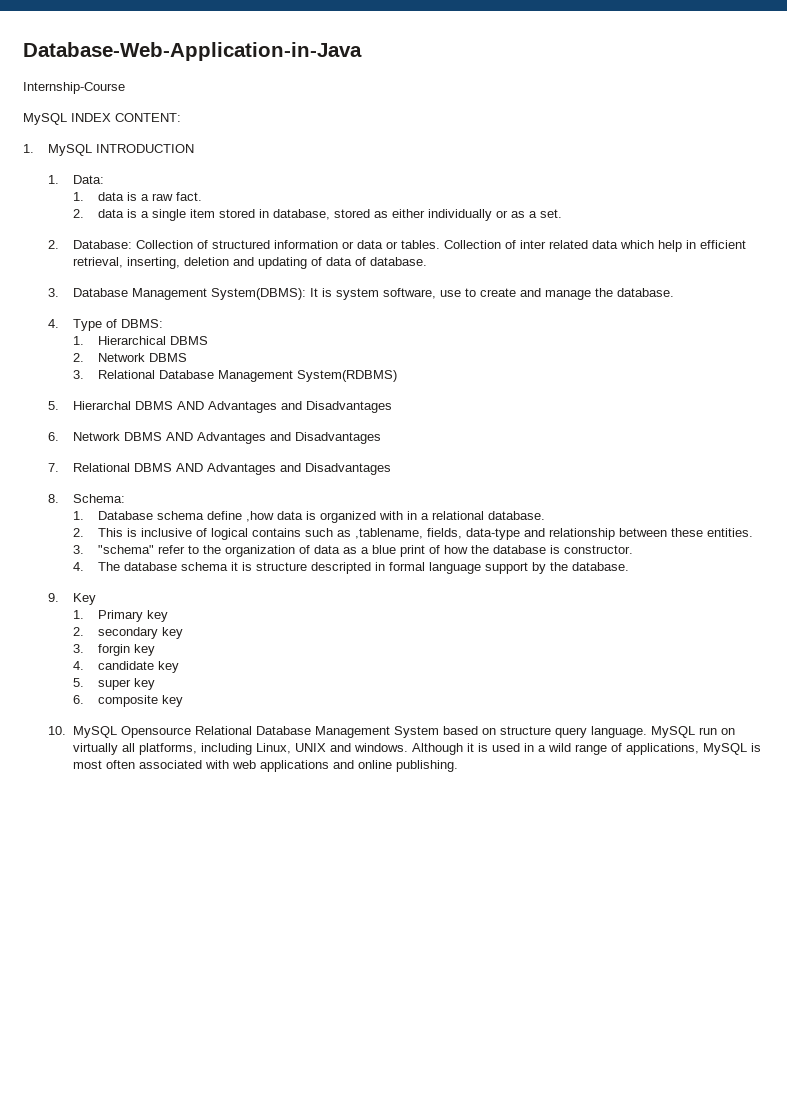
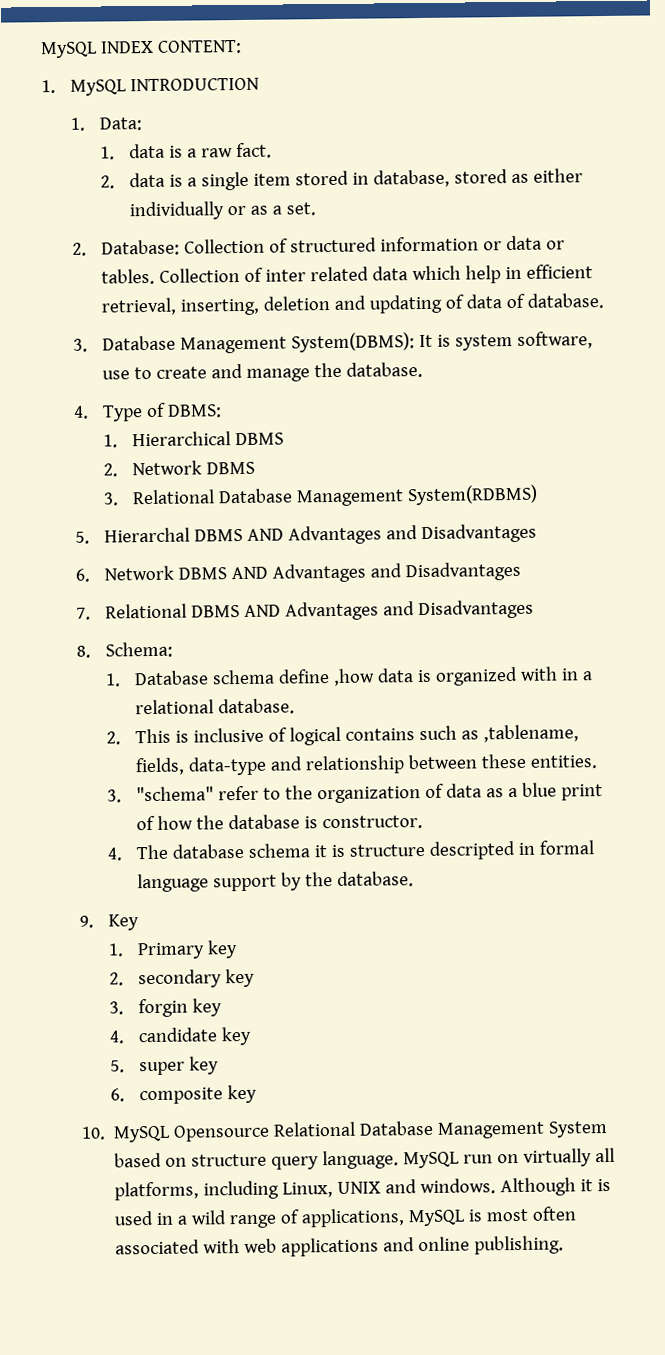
- Database-Web-Application-in-Java
- Internship-Course

